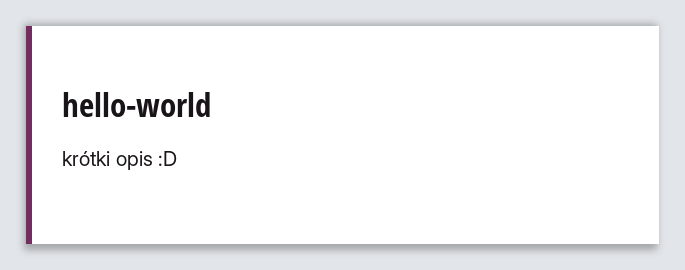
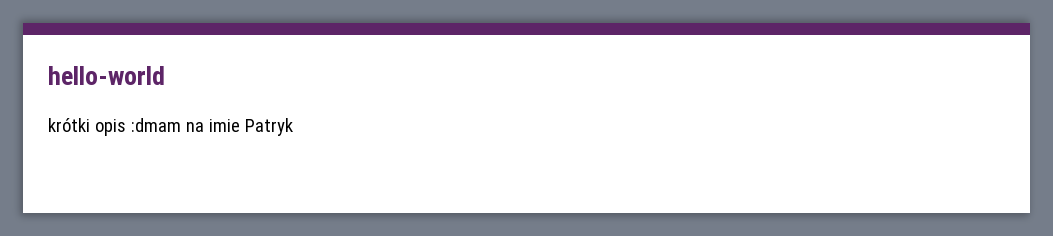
- krótki opis :D
+ krótki opis :dmam na imie Patryk

